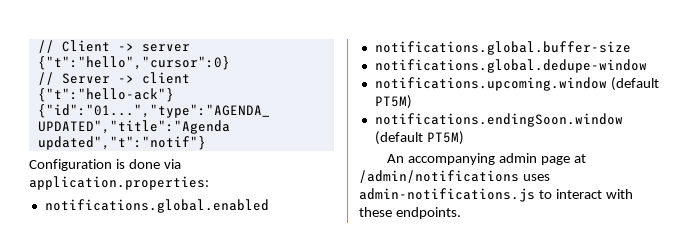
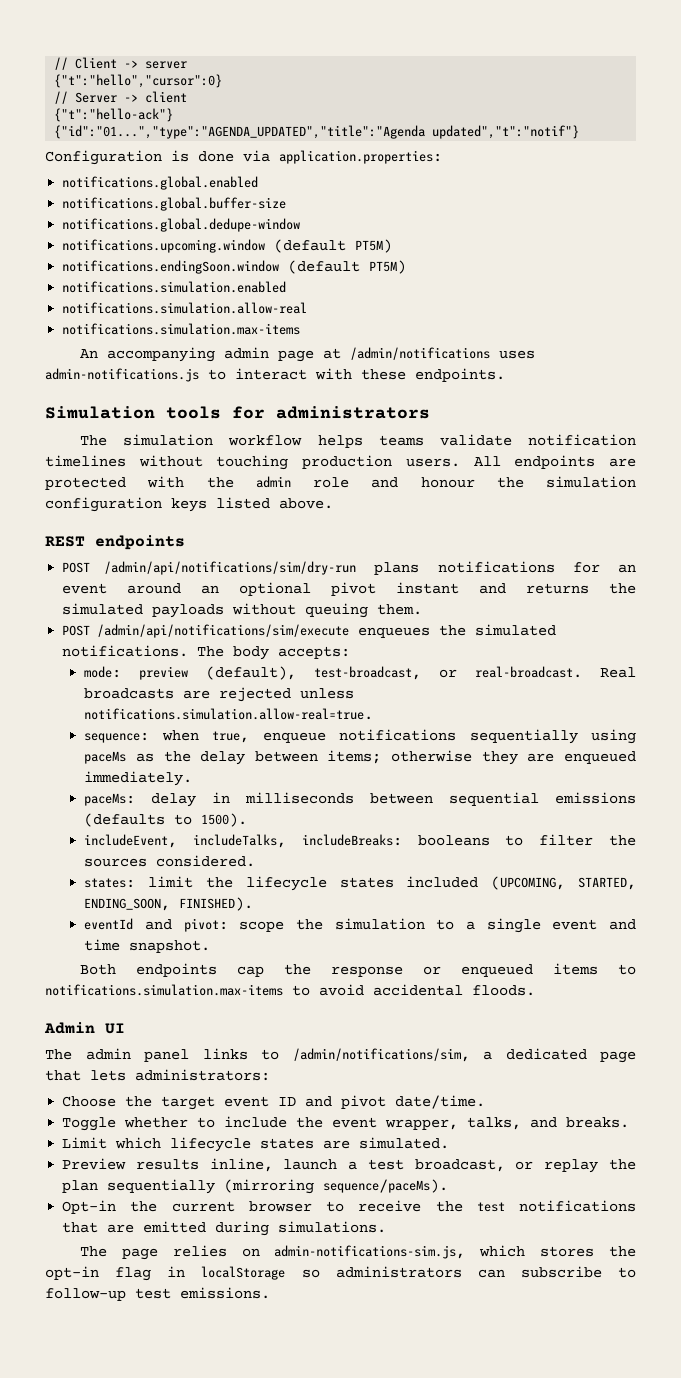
+ notifications.simulation.enabled
+ notifications.simulation.allow-real
+ notifications.simulation.max-items
+ Simulation tools for administrators
+ The simulation workflow helps teams validate notification timelines without touching production users. All endpoints are protected with the admin role and honour the simulation configuration keys listed above.
+ REST endpoints
+ POST /admin/api/notifications/sim/dry-run plans notifications for an event around an optional pivot instant and returns the simulated payloads without queuing them.
+ POST /admin/api/notifications/sim/execute enqueues the simulated notifications. The body accepts:
+ mode: preview (default), test-broadcast, or real-broadcast. Real broadcasts are rejected unless notifications.simulation.allow-real=true.
+ sequence: when true, enqueue notifications sequentially using paceMs as the delay between items; otherwise they are enqueued immediately.
+ paceMs: delay in milliseconds between sequential emissions (defaults to 1500).
+ includeEvent, includeTalks, includeBreaks: booleans to filter the sources considered.
+ states: limit the lifecycle states included (UPCOMING, STARTED, ENDING_SOON, FINISHED).
+ eventId and pivot: scope the simulation to a single event and time snapshot.
+ Both endpoints cap the response or enqueued items to notifications.simulation.max-items to avoid accidental floods.
+ Admin UI
+ The admin panel links to /admin/notifications/sim, a dedicated page that lets administrators:
+ Choose the target event ID and pivot date/time.
+ Toggle whether to include the event wrapper, talks, and breaks.
+ Limit which lifecycle states are simulated.
+ Preview results inline, launch a test broadcast, or replay the plan sequentially (mirroring sequence/paceMs).
+ Opt-in the current browser to receive the test notifications that are emitted during simulations.
+ The page relies on admin-notifications-sim.js, which stores the opt-in flag in localStorage so administrators can subscribe to follow-up test emissions.

